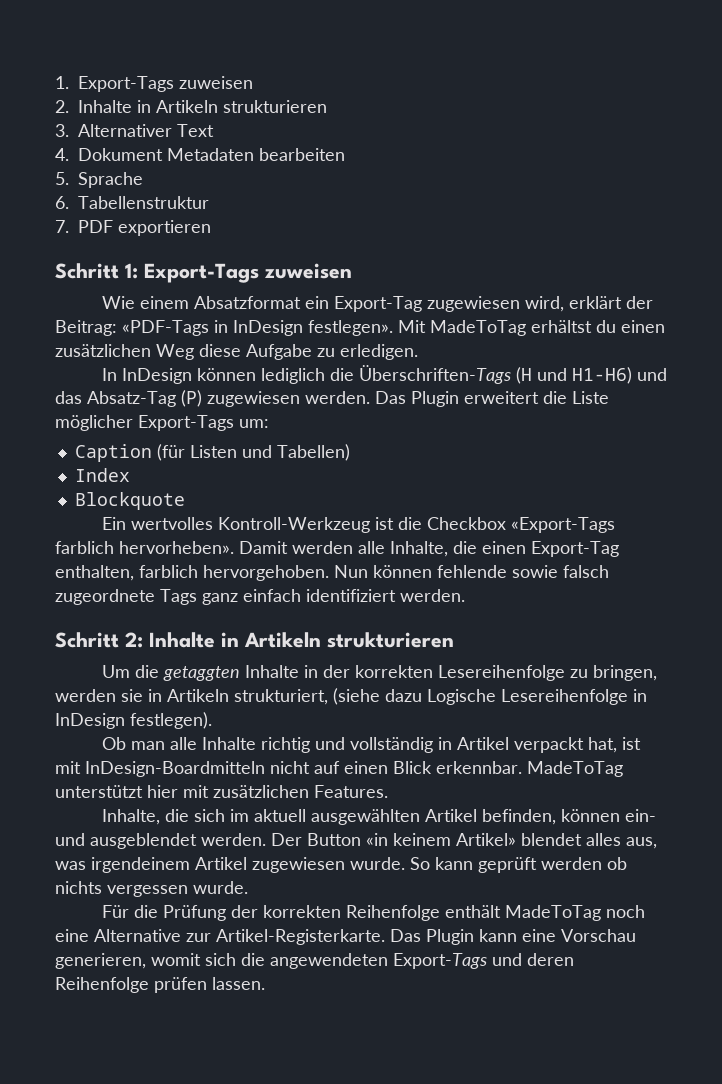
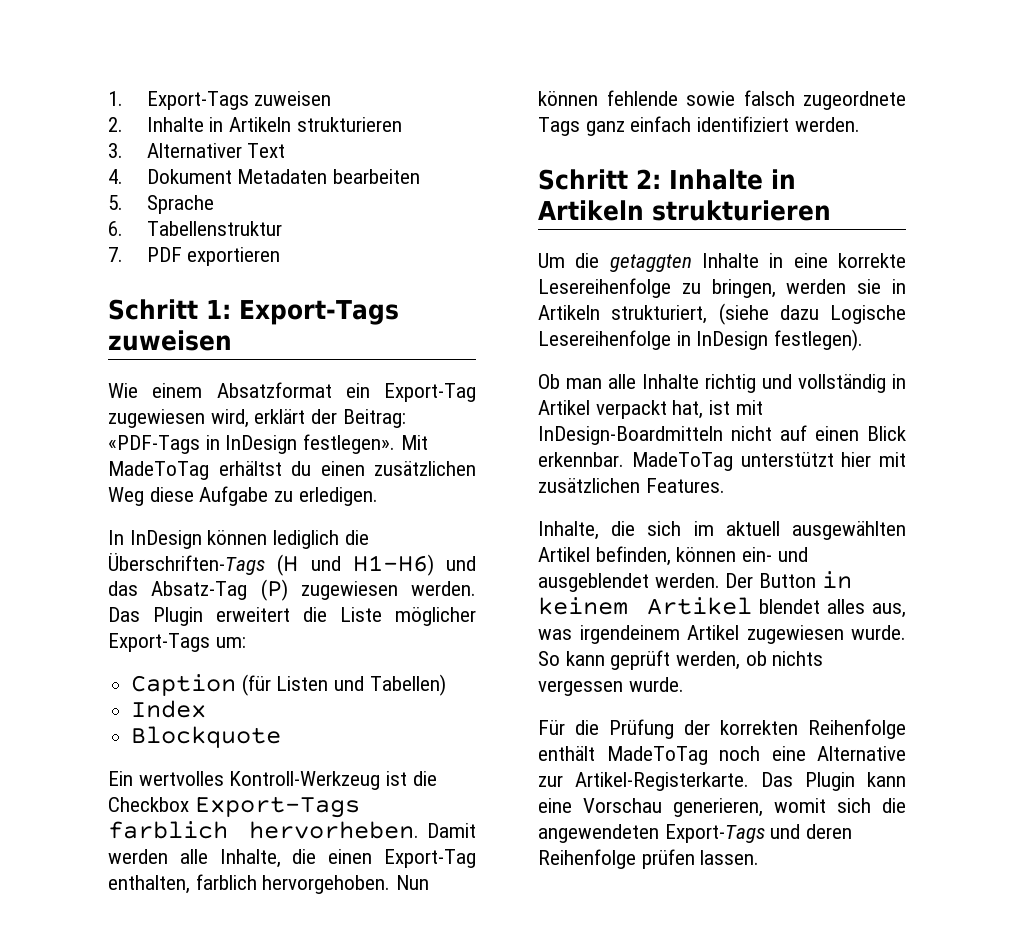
- Ein wertvolles Kontroll-Werkzeug ist die Checkbox «Export-Tags farblich hervorheben».
+ Ein wertvolles Kontroll-Werkzeug ist die Checkbox Export-Tags farblich hervorheben.
- Um die getaggten Inhalte in der korrekten Lesereihenfolge zu bringen, werden sie in Artikeln strukturiert, (siehe dazu Logische Lesereihenfolge in InDesign festlegen).
+ Um die getaggten Inhalte in eine korrekte Lesereihenfolge zu bringen, werden sie in Artikeln strukturiert, (siehe dazu Logische Lesereihenfolge in InDesign festlegen).
- Der Button «in keinem Artikel» blendet alles aus, was irgendeinem Artikel zugewiesen wurde.
+ Der Button in keinem Artikel blendet alles aus, was irgendeinem Artikel zugewiesen wurde.
- So kann geprüft werden ob nichts vergessen wurde.
+ So kann geprüft werden, ob nichts vergessen wurde.

